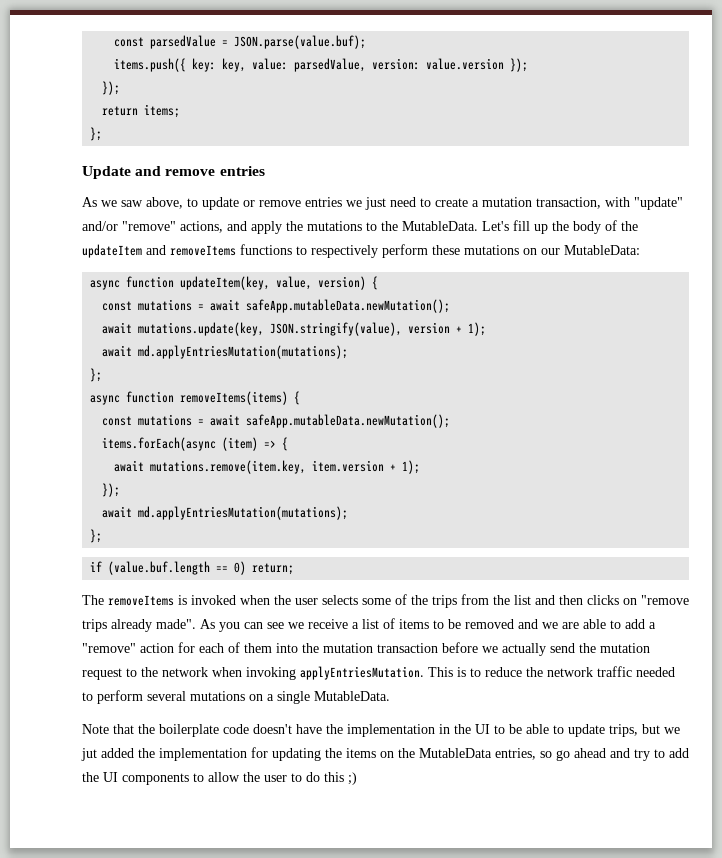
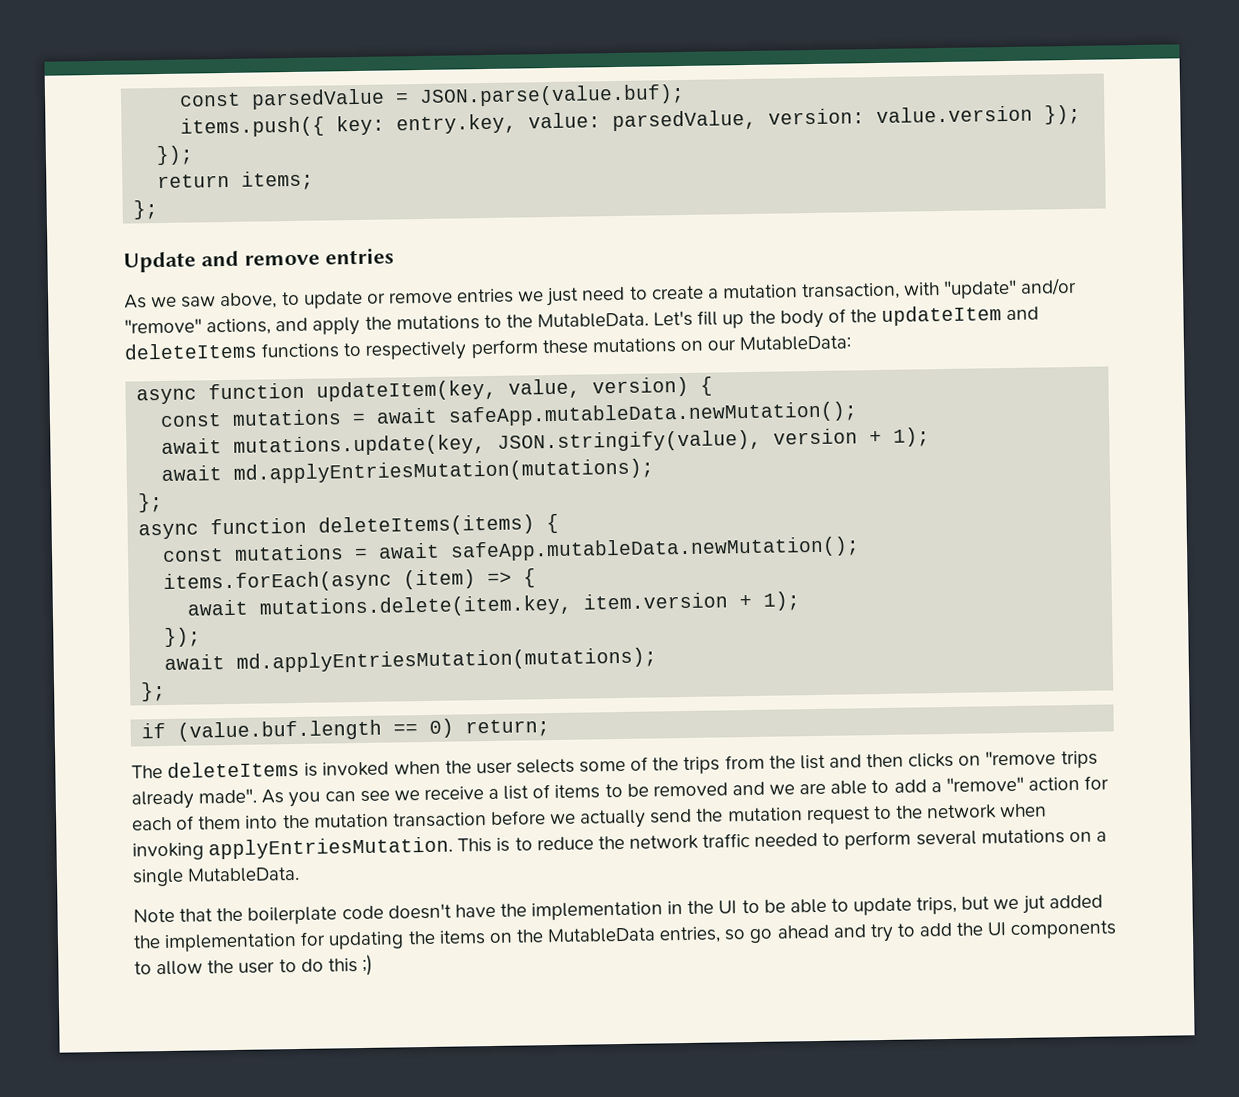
- items.push({ key: key, value: parsedValue, version: value.version });
+ items.push({ key: entry.key, value: parsedValue, version: value.version });
- Let's fill up the body of the updateItem and removeItems functions to respectively perform these mutations on our MutableData:
+ Let's fill up the body of the updateItem and deleteItems functions to respectively perform these mutations on our MutableData:
- async function removeItems(items) {
+ async function deleteItems(items) {
- await mutations.remove(item.key, item.version + 1);
+ await mutations.delete(item.key, item.version + 1);
- The removeItems is invoked when the user selects some of the trips from the list and then clicks on "remove trips already made".
+ The deleteItems is invoked when the user selects some of the trips from the list and then clicks on "remove trips already made".

